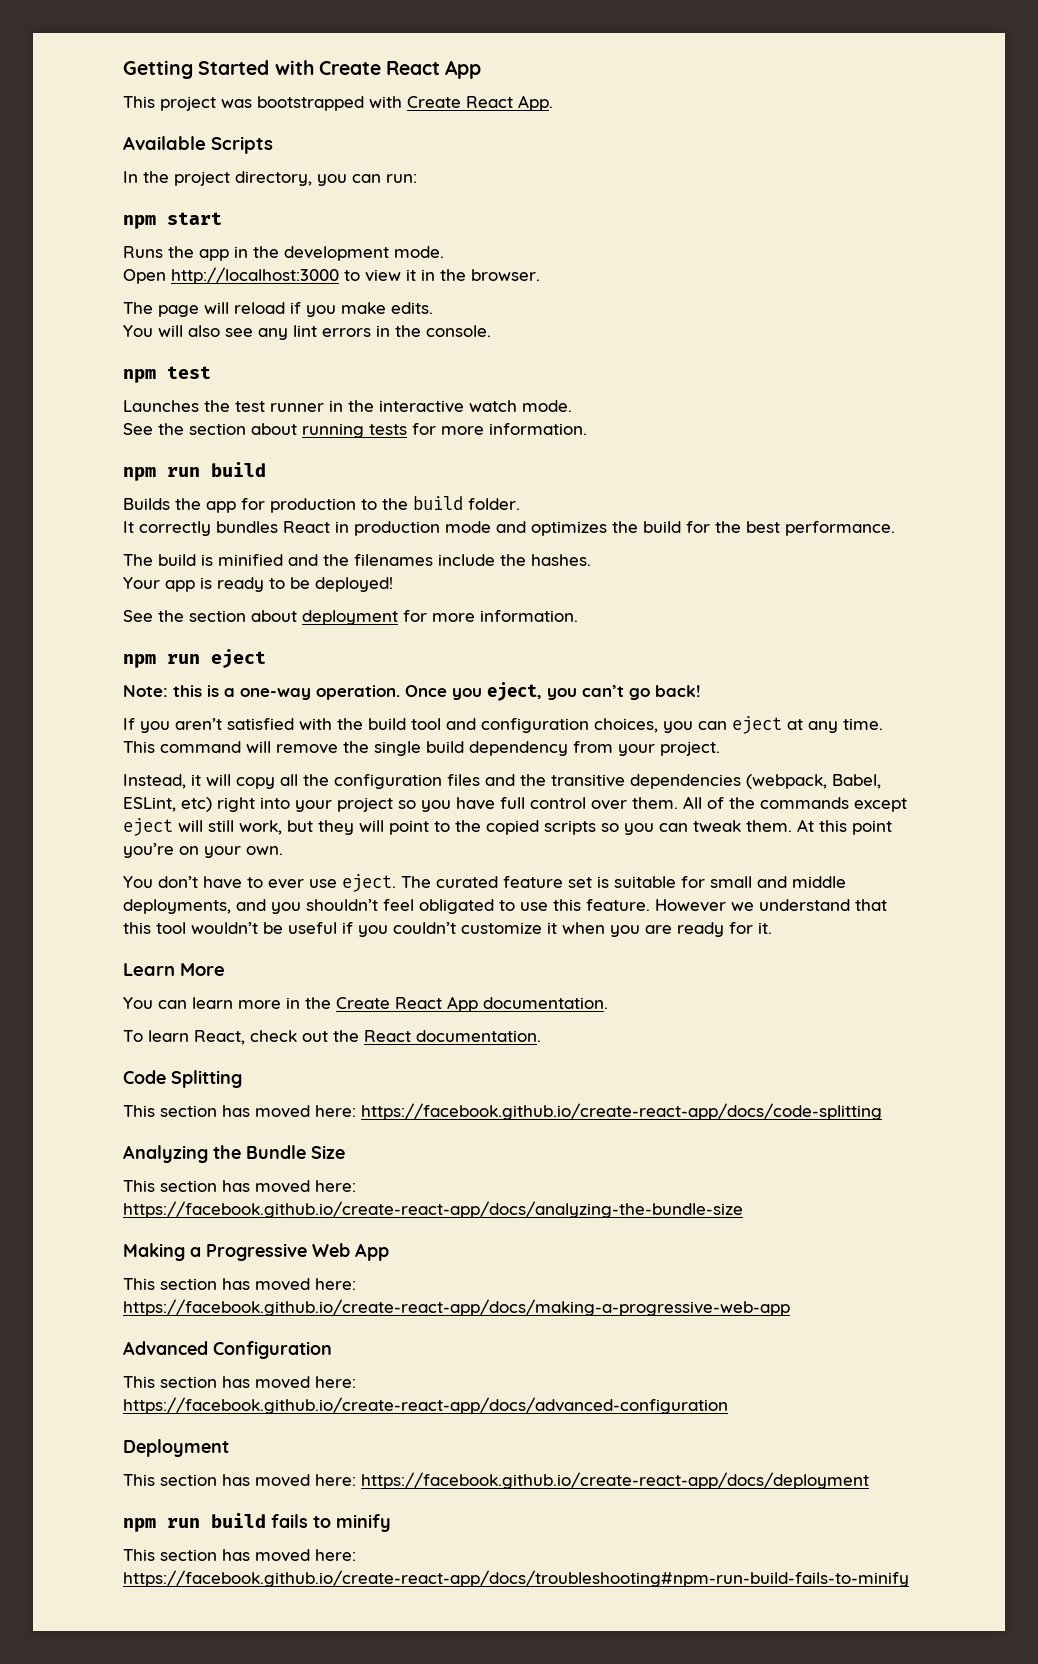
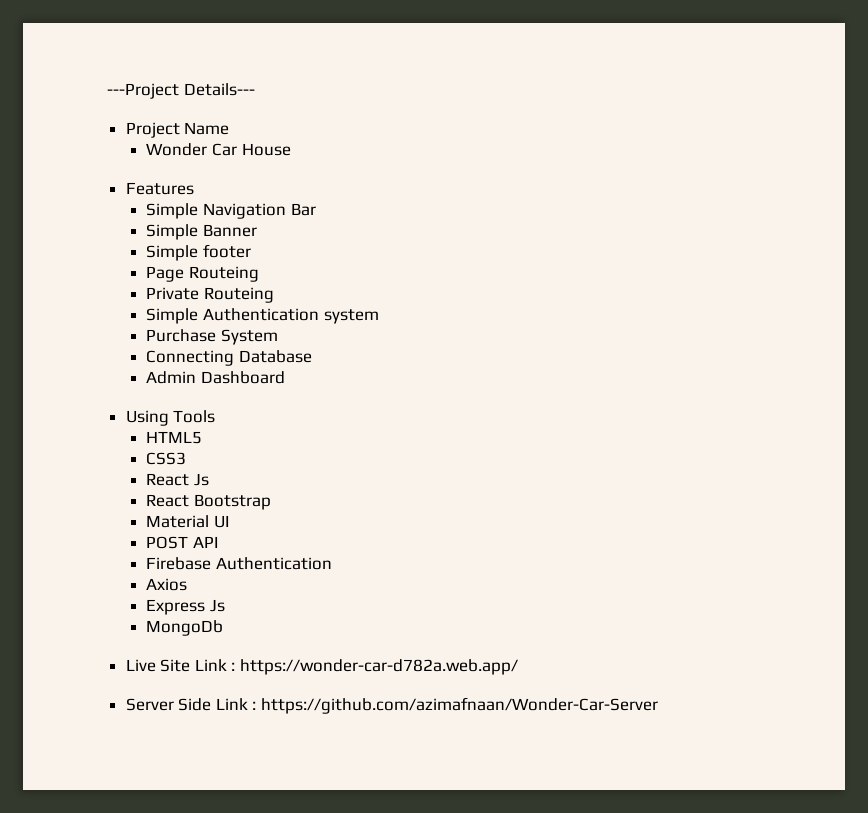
- Getting Started with Create React App
- This project was bootstrapped with Create React App.
- Available Scripts
- In the project directory, you can run:
- npm start
- Runs the app in the development mode.
- Open http://localhost:3000 to view it in the browser.
- The page will reload if you make edits.
- You will also see any lint errors in the console.
- npm test
- Launches the test runner in the interactive watch mode.
- See the section about running tests for more information.
- npm run build
- Builds the app for production to the build folder.
- It correctly bundles React in production mode and optimizes the build for the best performance.
- The build is minified and the filenames include the hashes.
- Your app is ready to be deployed!
- See the section about deployment for more information.
- npm run eject
- Note: this is a one-way operation. Once you eject, you can’t go back!
- If you aren’t satisfied with the build tool and configuration choices, you can eject at any time. This command will remove the single build dependency from your project.
- Instead, it will copy all the configuration files and the transitive dependencies (webpack, Babel, ESLint, etc) right into your project so you have full control over them. All of the commands except eject will still work, but they will point to the copied scripts so you can tweak them. At this point you’re on your own.
- You don’t have to ever use eject. The curated feature set is suitable for small and middle deployments, and you shouldn’t feel obligated to use this feature. However we understand that this tool wouldn’t be useful if you couldn’t customize it when you are ready for it.
- Learn More
- You can learn more in the Create React App documentation.
- To learn React, check out the React documentation.
- Code Splitting
- This section has moved here: https://facebook.github.io/create-react-app/docs/code-splitting
- Analyzing the Bundle Size
- This section has moved here: https://facebook.github.io/create-react-app/docs/analyzing-the-bundle-size
- Making a Progressive Web App
- This section has moved here: https://facebook.github.io/create-react-app/docs/making-a-progressive-web-app
- Advanced Configuration
- This section has moved here: https://facebook.github.io/create-react-app/docs/advanced-configuration
- Deployment
- This section has moved here: https://facebook.github.io/create-react-app/docs/deployment
- npm run build fails to minify
- This section has moved here: https://facebook.github.io/create-react-app/docs/troubleshooting#npm-run-build-fails-to-minify
+ ---Project Details---
+ Project Name
+ Wonder Car House
+ Features
+ Simple Navigation Bar
+ Simple Banner
+ Simple footer
+ Page Routeing
+ Private Routeing
+ Simple Authentication system
+ Purchase System
+ Connecting Database
+ Admin Dashboard
+ Using Tools
+ HTML5
+ CSS3
+ React Js
+ React Bootstrap
+ Material UI
+ POST API
+ Firebase Authentication
+ Axios
+ Express Js
+ MongoDb
+ Live Site Link : https://wonder-car-d782a.web.app/
+ Server Side Link : https://github.com/azimafnaan/Wonder-Car-Server

